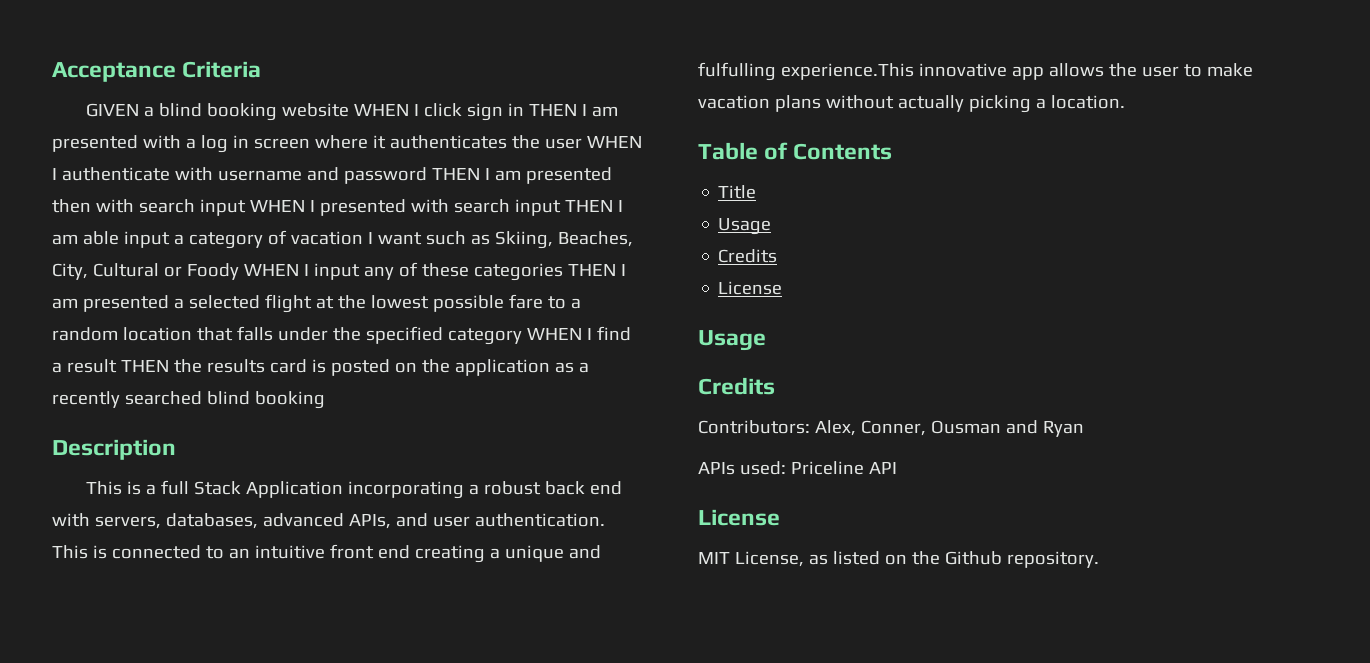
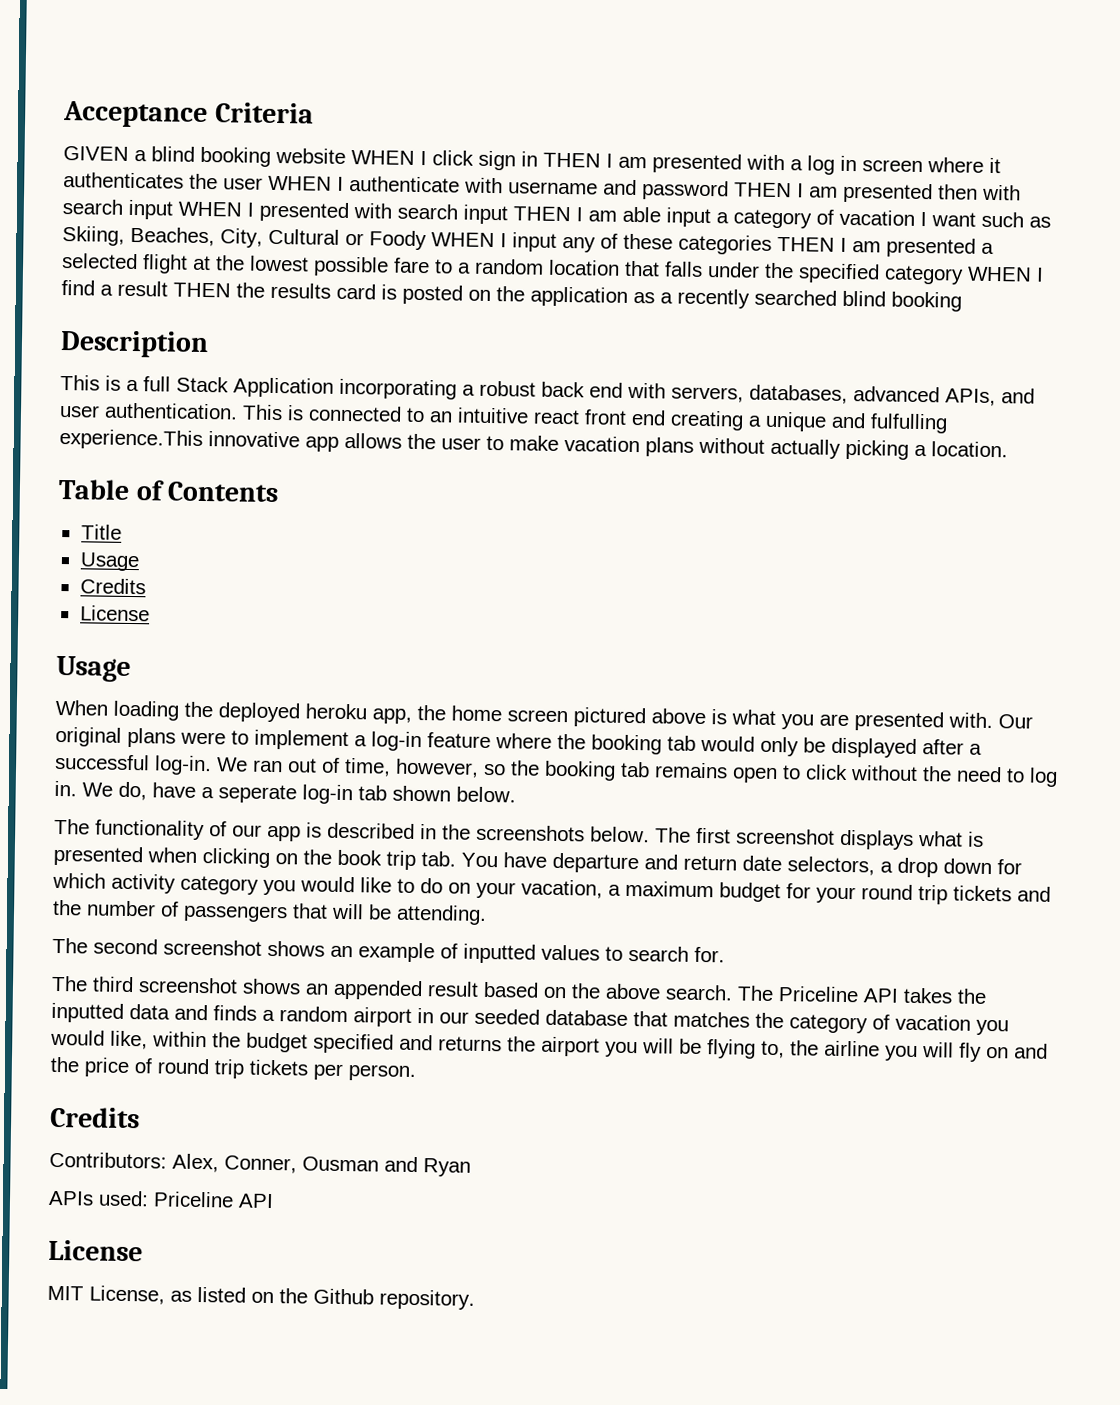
- This is connected to an intuitive front end creating a unique and fulfulling experience.This innovative app allows the user to make vacation plans without actually picking a location.
+ This is connected to an intuitive react front end creating a unique and fulfulling experience.This innovative app allows the user to make vacation plans without actually picking a location.
+ When loading the deployed heroku app, the home screen pictured above is what you are presented with. Our original plans were to implement a log-in feature where the booking tab would only be displayed after a successful log-in. We ran out of time, however, so the booking tab remains open to click without the need to log in. We do, have a seperate log-in tab shown below.
+ The functionality of our app is described in the screenshots below. The first screenshot displays what is presented when clicking on the book trip tab. You have departure and return date selectors, a drop down for which activity category you would like to do on your vacation, a maximum budget for your round trip tickets and the number of passengers that will be attending.
+ The second screenshot shows an example of inputted values to search for.
+ The third screenshot shows an appended result based on the above search. The Priceline API takes the inputted data and finds a random airport in our seeded database that matches the category of vacation you would like, within the budget specified and returns the airport you will be flying to, the airline you will fly on and the price of round trip tickets per person.

